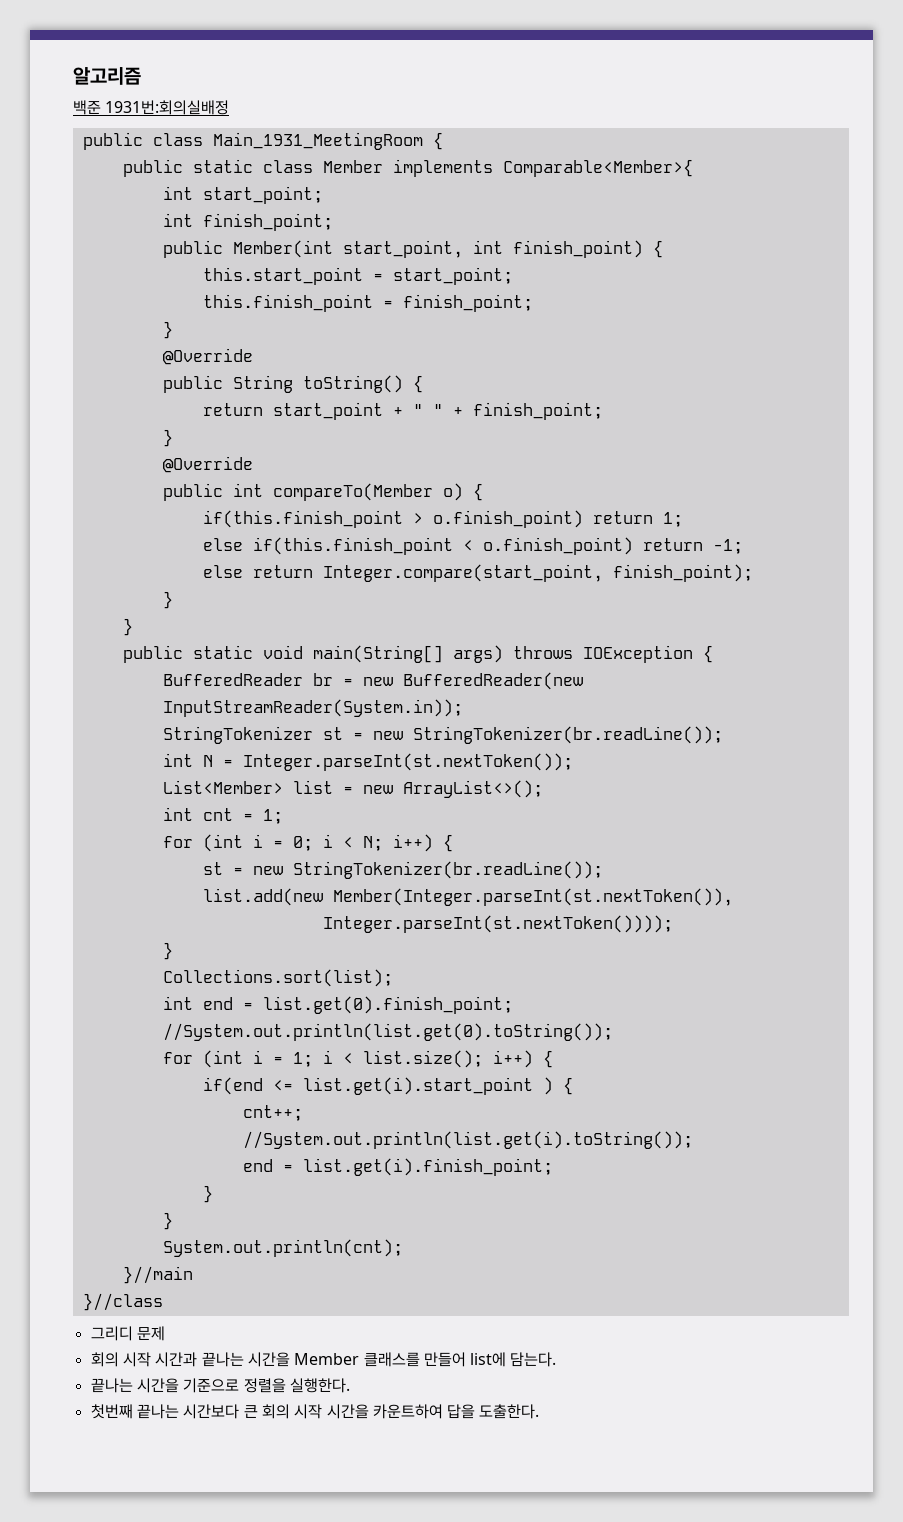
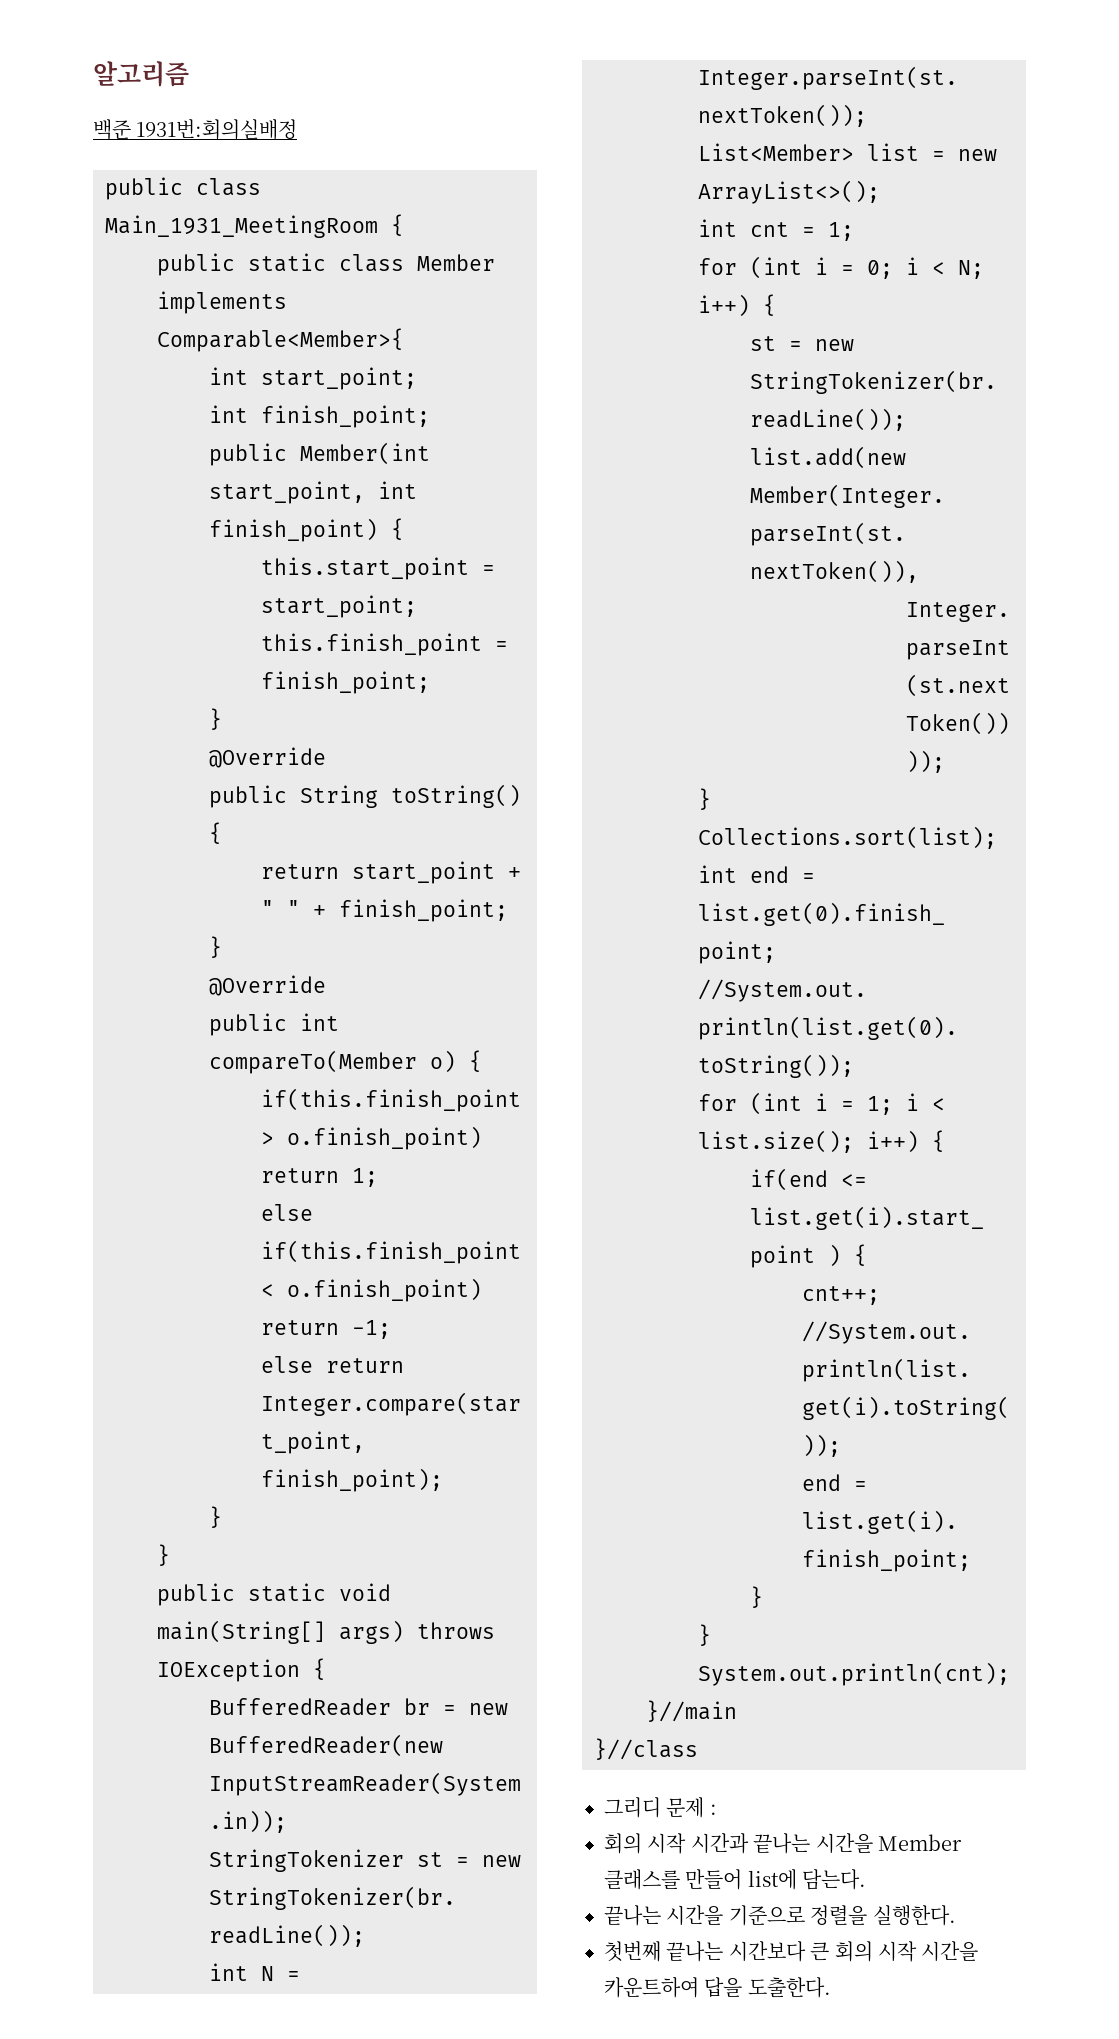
- 그리디 문제
+ 그리디 문제 :

